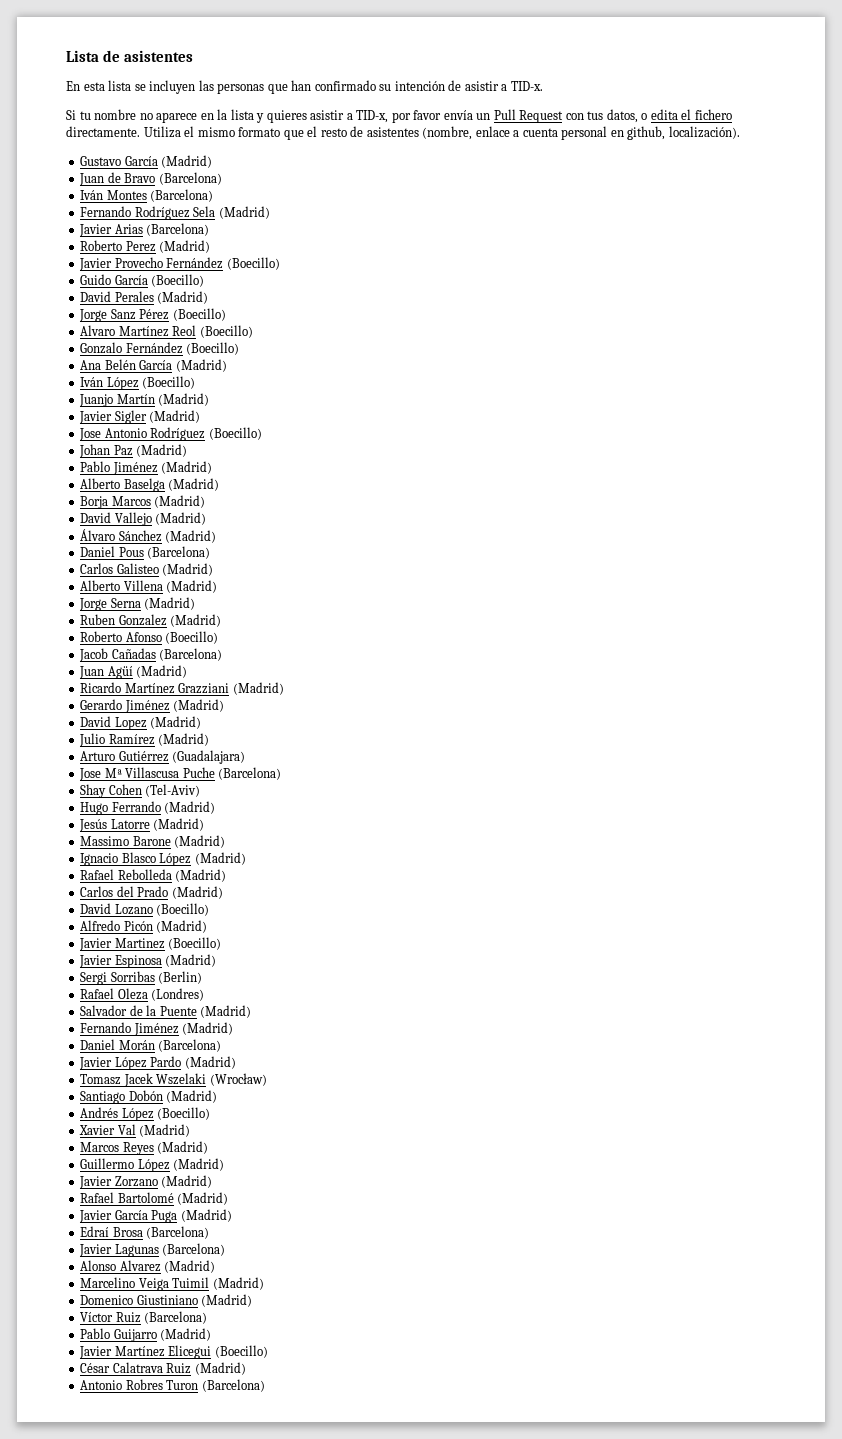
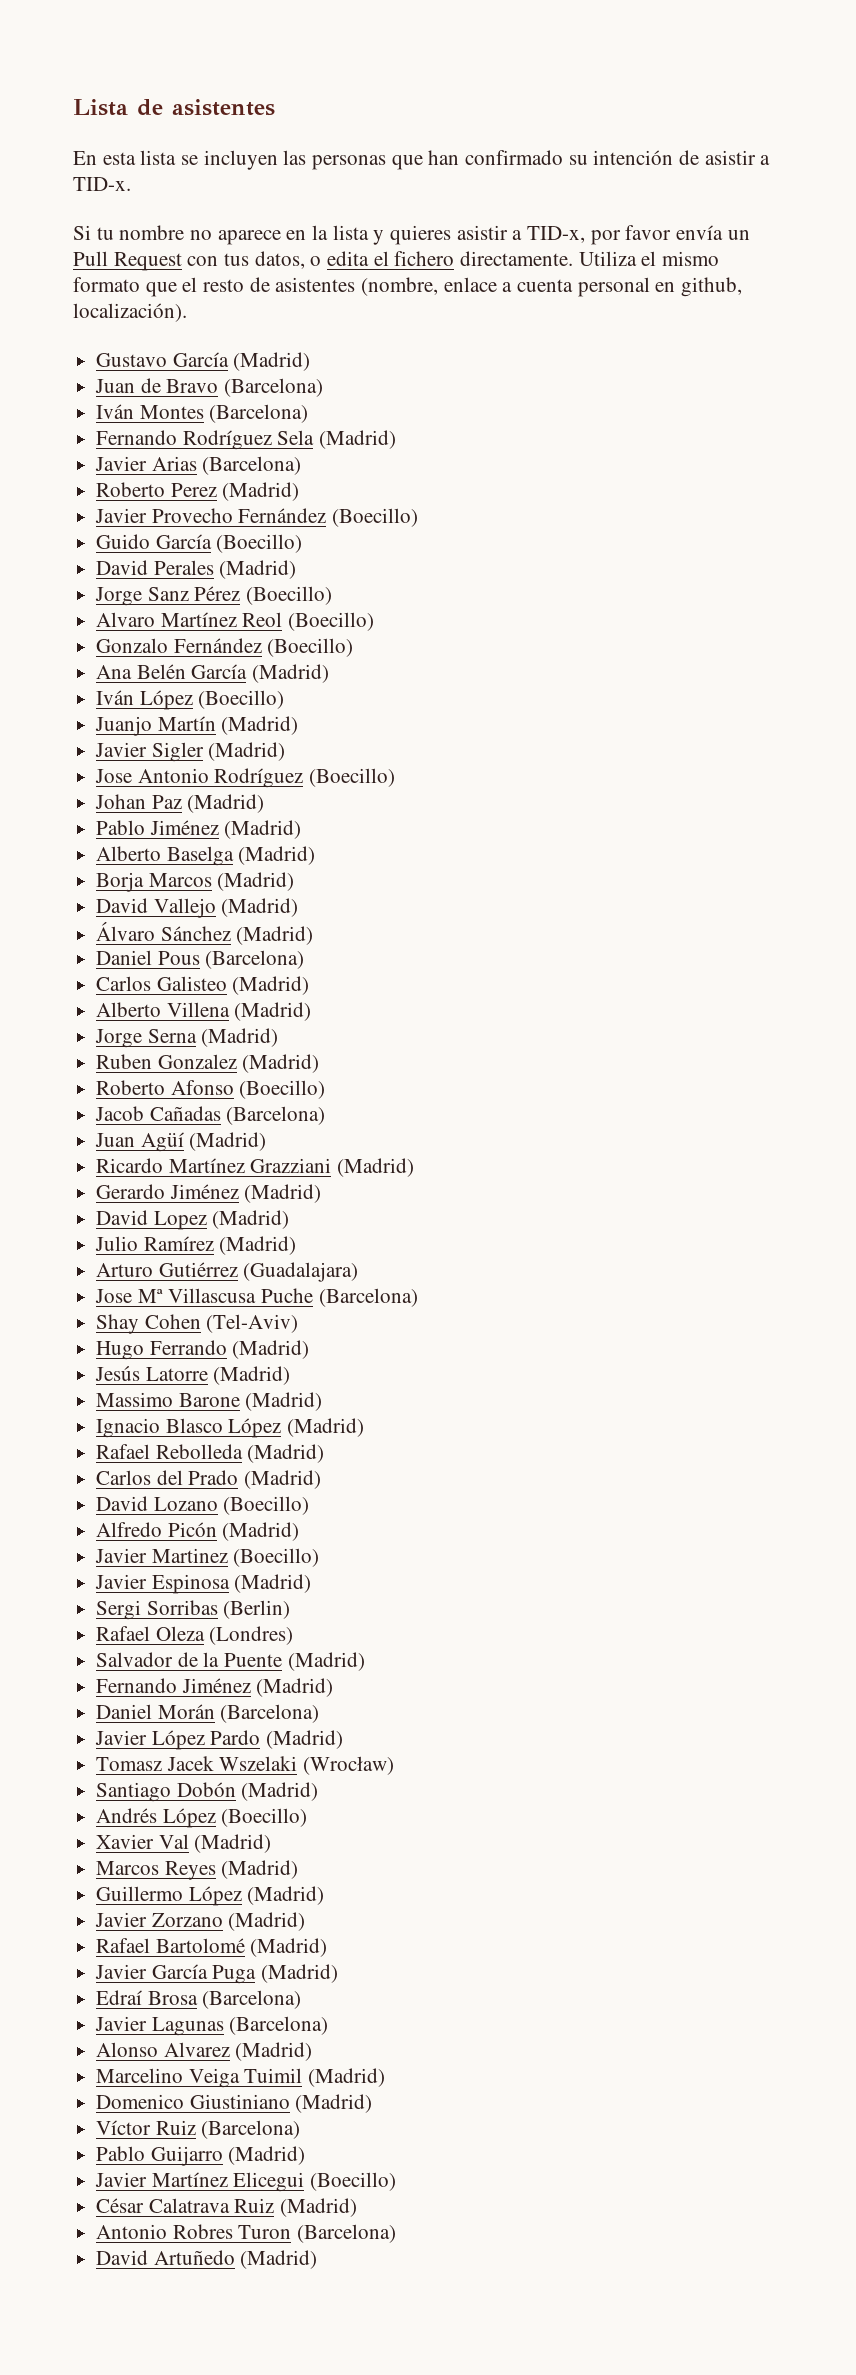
+ David Artuñedo (Madrid)

